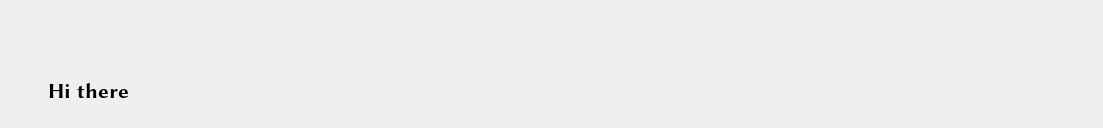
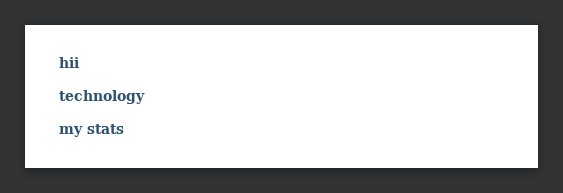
- Hi there
+ hii
+ technology
+ my stats

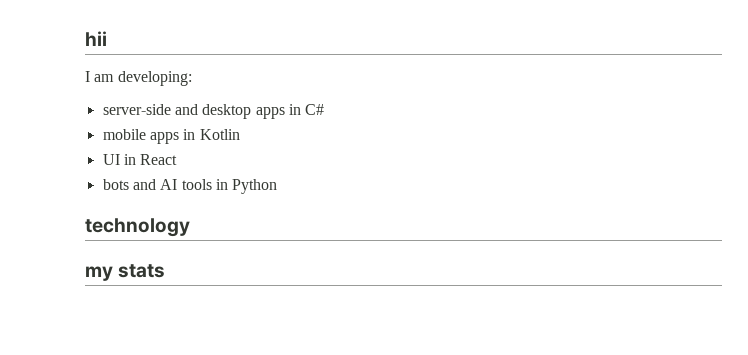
+ I am developing:
+ server-side and desktop apps in C#
+ mobile apps in Kotlin
+ UI in React
+ bots and AI tools in Python

